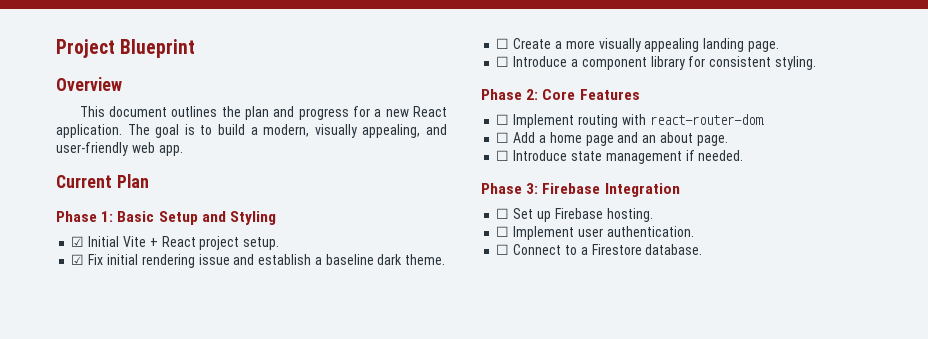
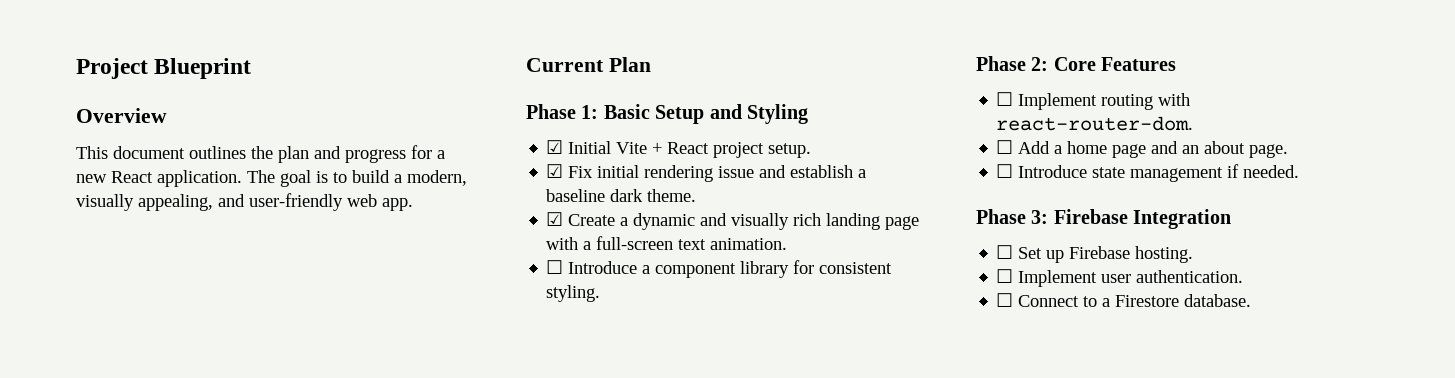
- ☐ Create a more visually appealing landing page.
+ ☑ Create a dynamic and visually rich landing page with a full-screen text animation.

